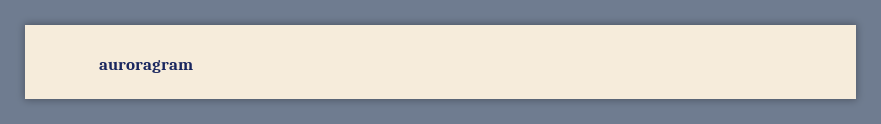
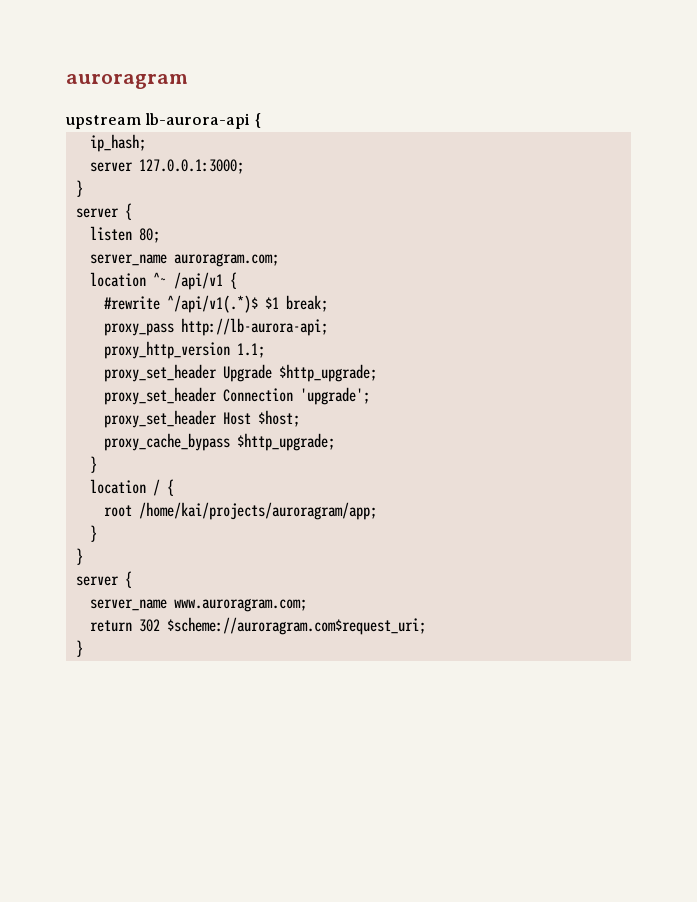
+ upstream lb-aurora-api {
+ ip_hash;
+ server 127.0.0.1:3000;
+ }
+ server {
+ listen 80;
+ server_name auroragram.com;
+ location ^~ /api/v1 {
+ #rewrite ^/api/v1(.*)$ $1 break;
+ proxy_pass http://lb-aurora-api;
+ proxy_http_version 1.1;
+ proxy_set_header Upgrade $http_upgrade;
+ proxy_set_header Connection 'upgrade';
+ proxy_set_header Host $host;
+ proxy_cache_bypass $http_upgrade;
+ }
+ location / {
+ root /home/kai/projects/auroragram/app;
+ }
+ }
+ server {
+ server_name www.auroragram.com;
+ return 302 $scheme://auroragram.com$request_uri;
+ }

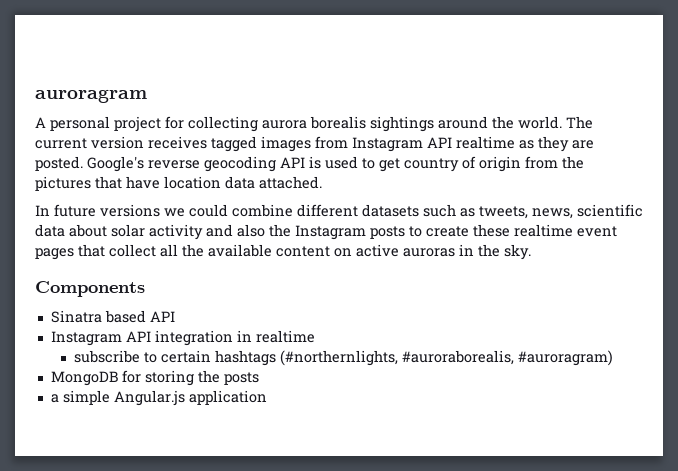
- upstream lb-aurora-api {
- ip_hash;
- server 127.0.0.1:3000;
- }
- server {
- listen 80;
- server_name auroragram.com;
- location ^~ /api/v1 {
- #rewrite ^/api/v1(.*)$ $1 break;
- proxy_pass http://lb-aurora-api;
- proxy_http_version 1.1;
- proxy_set_header Upgrade $http_upgrade;
- proxy_set_header Connection 'upgrade';
- proxy_set_header Host $host;
- proxy_cache_bypass $http_upgrade;
- }
- location / {
- root /home/kai/projects/auroragram/app;
- }
- }
- server {
- server_name www.auroragram.com;
- return 302 $scheme://auroragram.com$request_uri;
- }
+ A personal project for collecting aurora borealis sightings around the world. The current version receives tagged images from Instagram API realtime as they are posted. Google's reverse geocoding API is used to get country of origin from the pictures that have location data attached.
+ In future versions we could combine different datasets such as tweets, news, scientific data about solar activity and also the Instagram posts to create these realtime event pages that collect all the available content on active auroras in the sky.
+ Components
+ Sinatra based API
+ Instagram API integration in realtime
+ subscribe to certain hashtags (#northernlights, #auroraborealis, #auroragram)
+ MongoDB for storing the posts
+ a simple Angular.js application

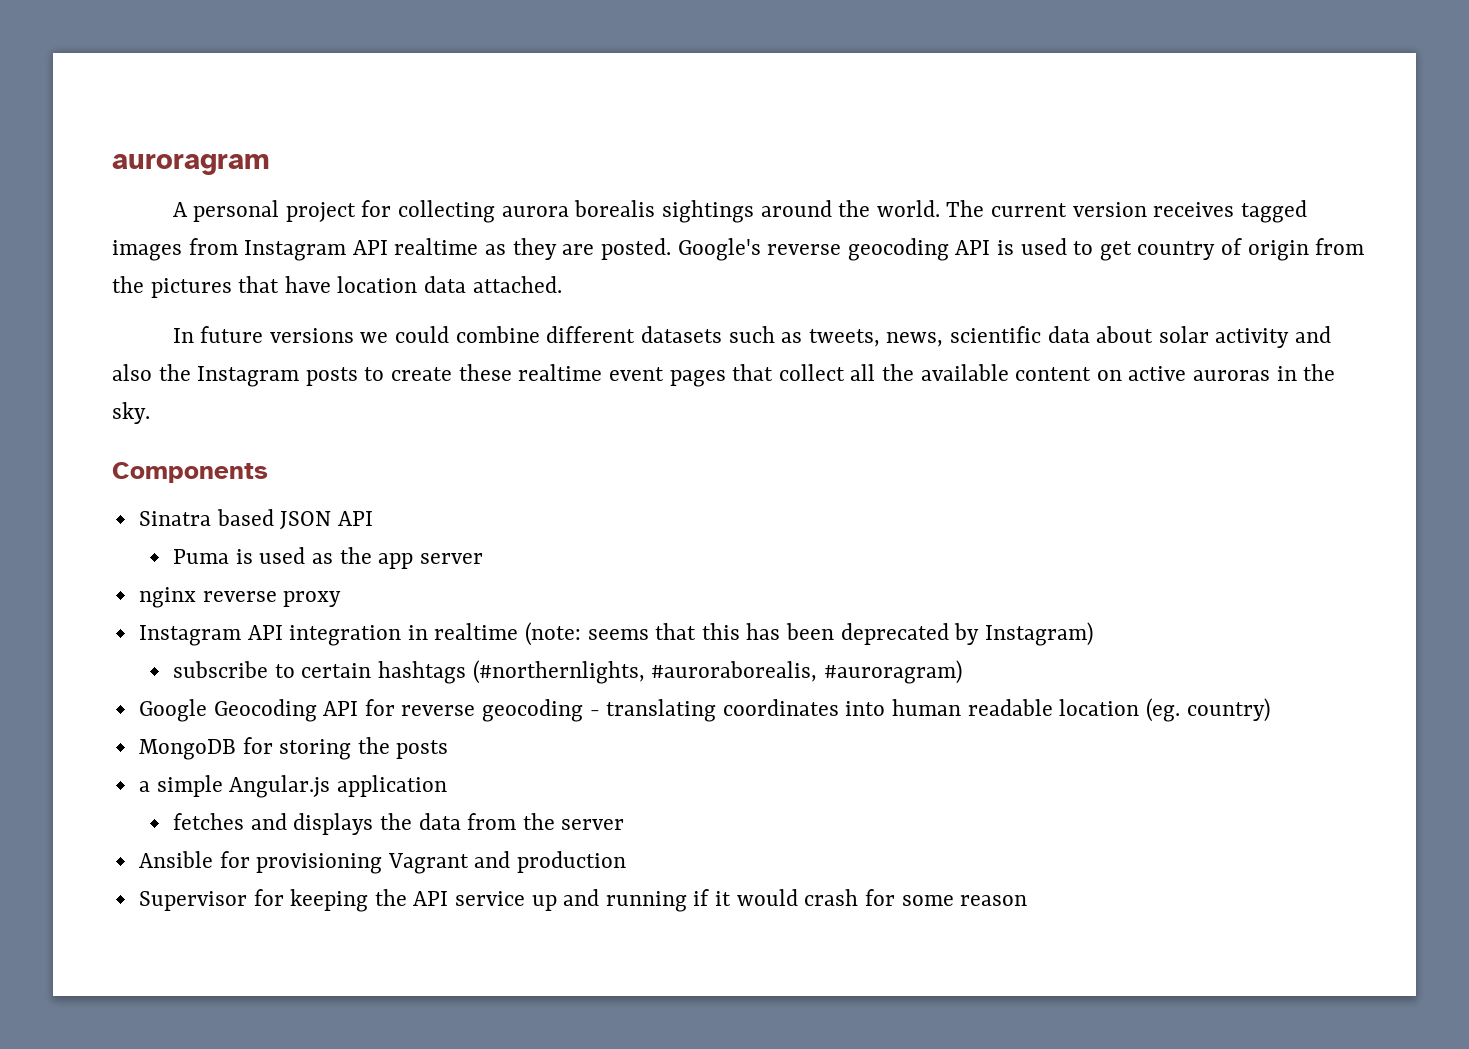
- Sinatra based API
+ Sinatra based JSON API
+ Puma is used as the app server
+ nginx reverse proxy
- Instagram API integration in realtime
+ Instagram API integration in realtime (note: seems that this has been deprecated by Instagram)
+ Google Geocoding API for reverse geocoding - translating coordinates into human readable location (eg. country)
+ fetches and displays the data from the server
+ Ansible for provisioning Vagrant and production
+ Supervisor for keeping the API service up and running if it would crash for some reason

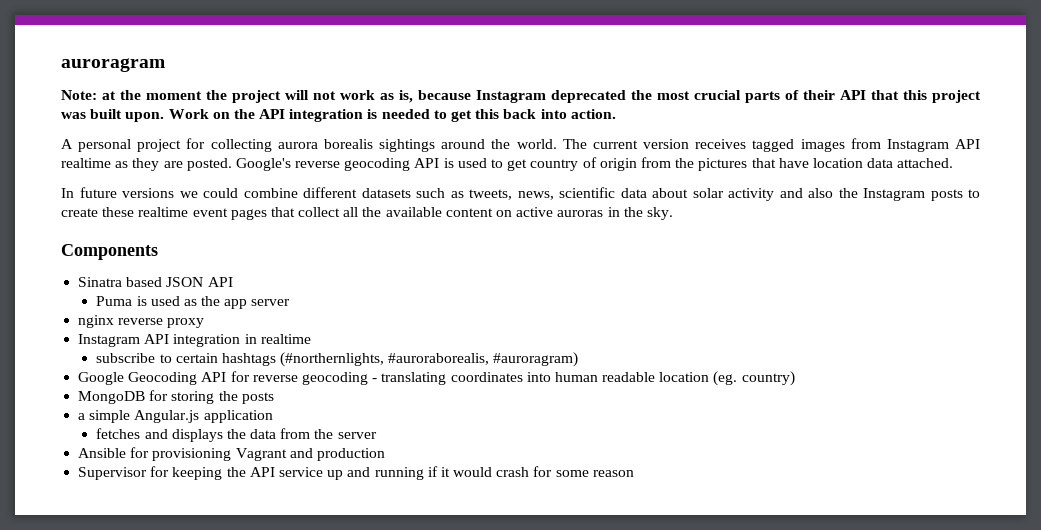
+ Note: at the moment the project will not work as is, because Instagram deprecated the most crucial parts of their API that this project was built upon. Work on the API integration is needed to get this back into action.
- Instagram API integration in realtime (note: seems that this has been deprecated by Instagram)
+ Instagram API integration in realtime

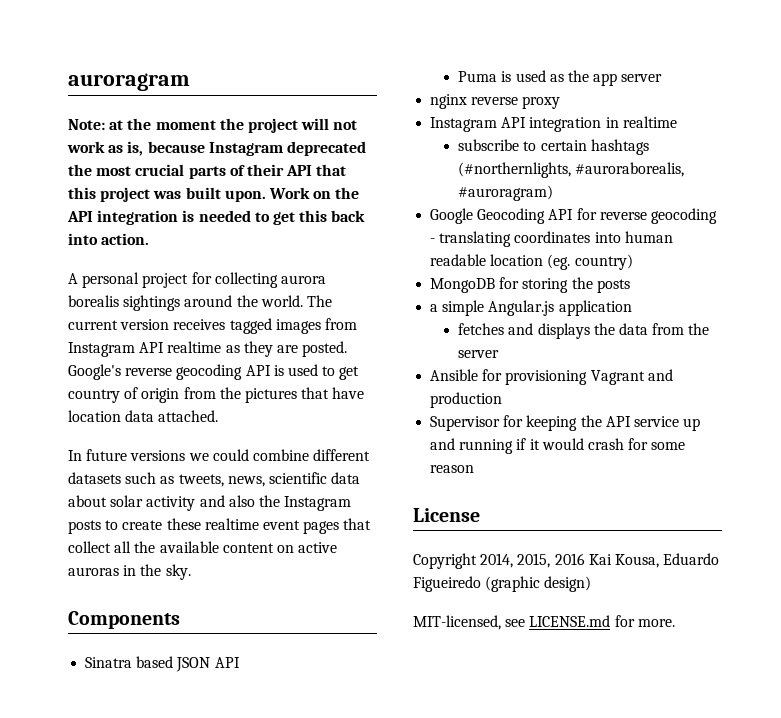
+ License
+ Copyright 2014, 2015, 2016 Kai Kousa, Eduardo Figueiredo (graphic design)
+ MIT-licensed, see LICENSE.md for more.

